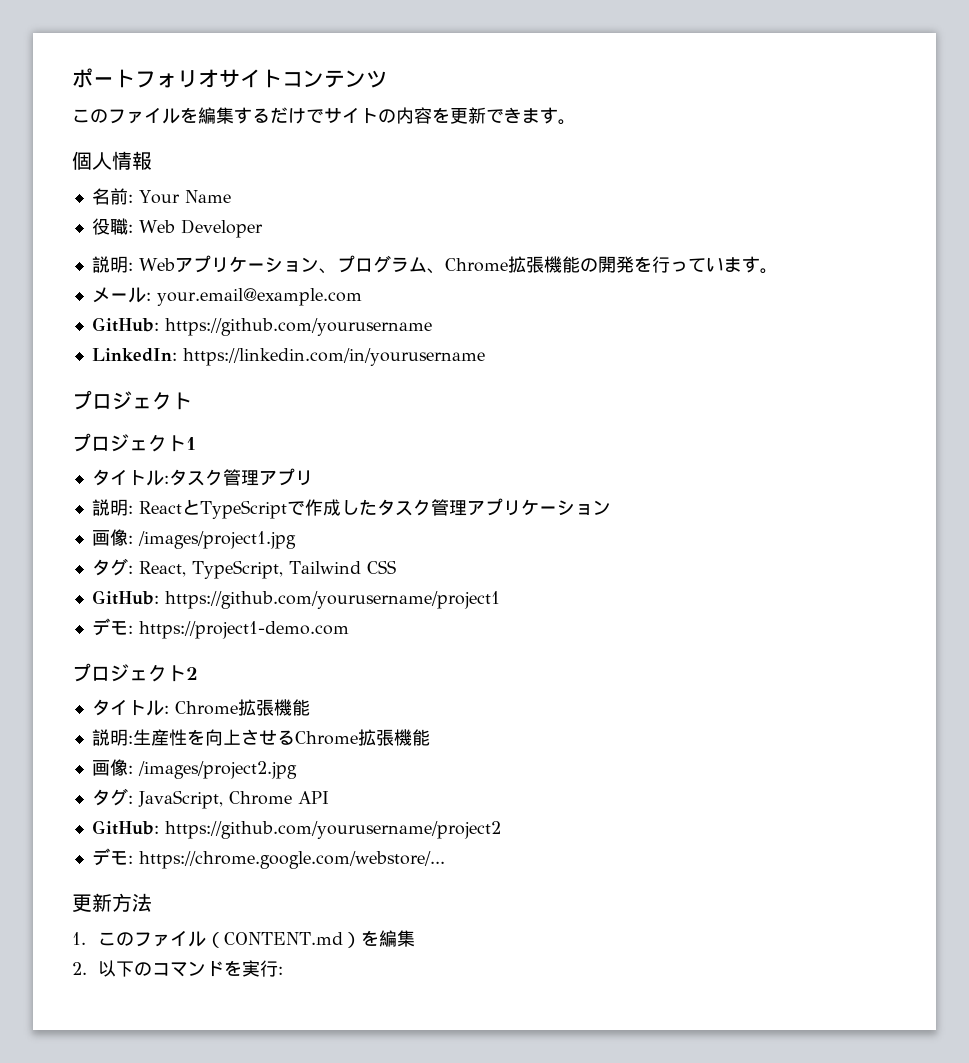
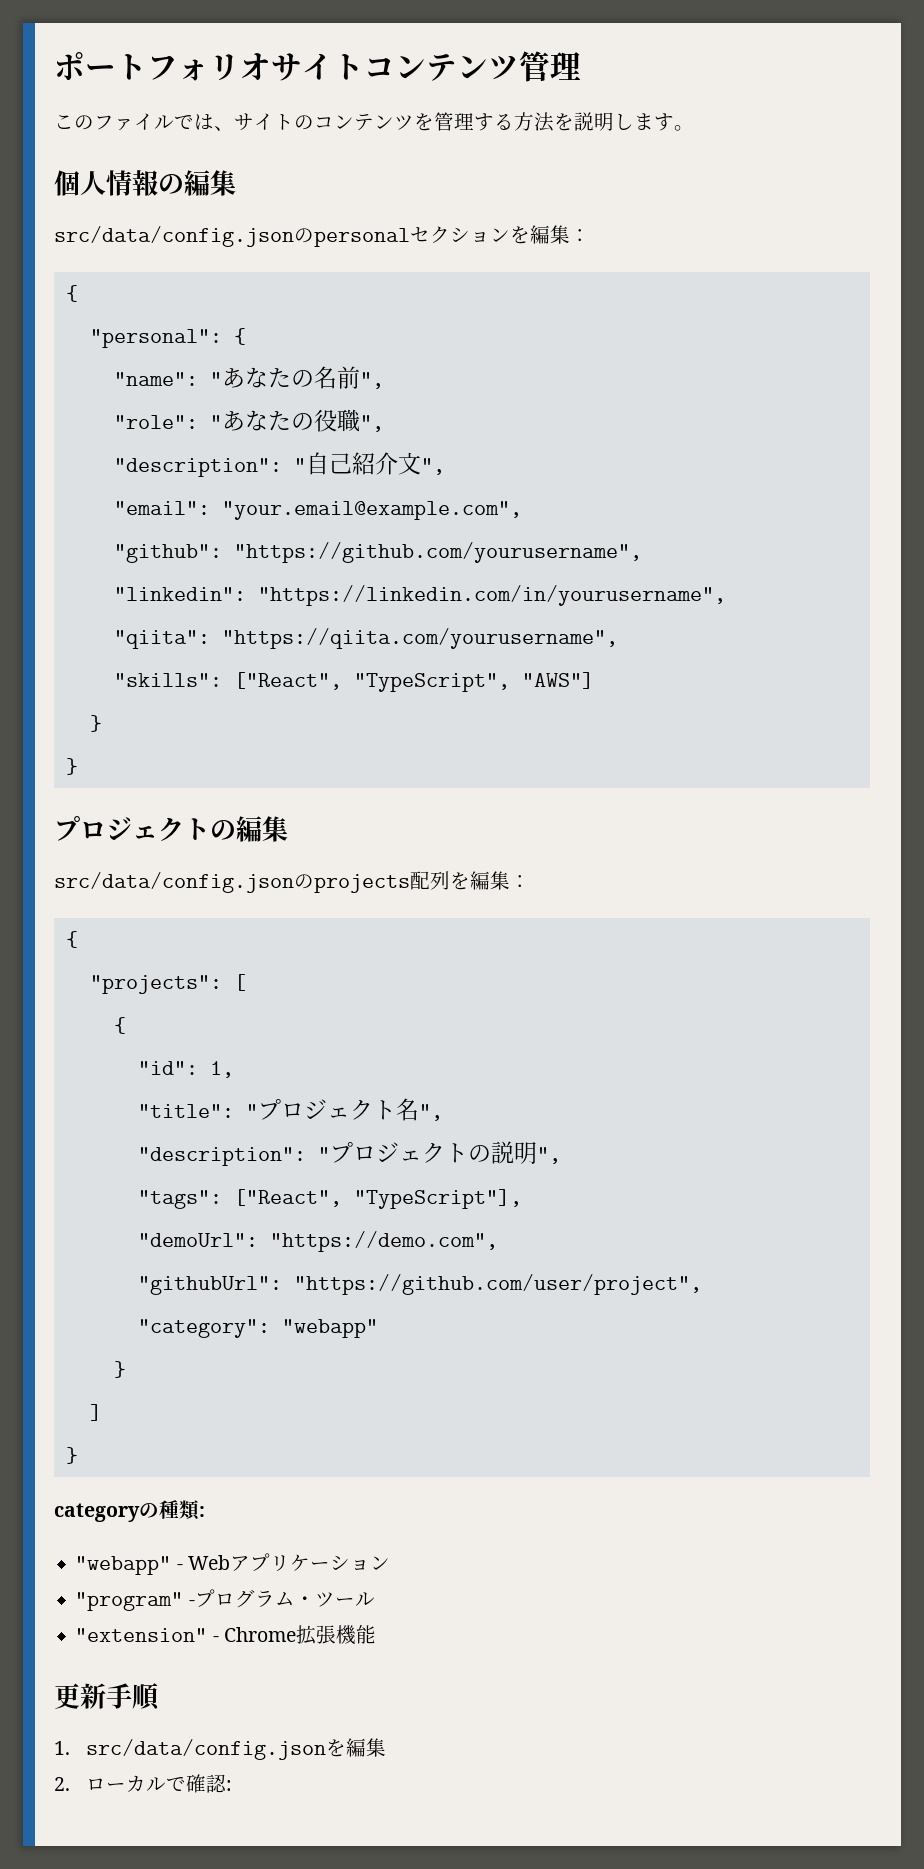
- ポートフォリオサイトコンテンツ
- このファイルを編集するだけでサイトの内容を更新できます。
- 個人情報
- 名前: Your Name
- 役職: Web Developer
- 説明: Webアプリケーション、プログラム、Chrome拡張機能の開発を行っています。
- メール: your.email@example.com
- GitHub: https://github.com/yourusername
- LinkedIn: https://linkedin.com/in/yourusername
- プロジェクト
- プロジェクト1
- タイトル:タスク管理アプリ
- 説明: ReactとTypeScriptで作成したタスク管理アプリケーション
- 画像: /images/project1.jpg
- タグ: React, TypeScript, Tailwind CSS
- GitHub: https://github.com/yourusername/project1
- デモ: https://project1-demo.com
- プロジェクト2
- タイトル: Chrome拡張機能
- 説明:生産性を向上させるChrome拡張機能
- 画像: /images/project2.jpg
- タグ: JavaScript, Chrome API
- GitHub: https://github.com/yourusername/project2
- デモ: https://chrome.google.com/webstore/...
- 更新方法
+ ポートフォリオサイトコンテンツ管理
+ このファイルでは、サイトのコンテンツを管理する方法を説明します。
+ 個人情報の編集
+ src/data/config.jsonのpersonalセクションを編集：
+ {
+ "personal": {
+ "name": "あなたの名前",
+ "role": "あなたの役職",
+ "description": "自己紹介文",
+ "email": "your.email@example.com",
+ "github": "https://github.com/yourusername",
+ "linkedin": "https://linkedin.com/in/yourusername",
+ "qiita": "https://qiita.com/yourusername",
+ "skills": ["React", "TypeScript", "AWS"]
+ }
+ }
+ プロジェクトの編集
+ src/data/config.jsonのprojects配列を編集：
+ {
+ "projects": [
+ {
+ "id": 1,
+ "title": "プロジェクト名",
+ "description": "プロジェクトの説明",
+ "tags": ["React", "TypeScript"],
+ "demoUrl": "https://demo.com",
+ "githubUrl": "https://github.com/user/project",
+ "category": "webapp"
+ }
+ ]
+ }
+ categoryの種類:
+ "webapp" - Webアプリケーション
+ "program" -プログラム・ツール
+ "extension" - Chrome拡張機能
+ 更新手順
- 1.このファイル（CONTENT.md）を編集
- 2.以下のコマンドを実行:
+ 1. src/data/config.jsonを編集
+ 2.ローカルで確認:

